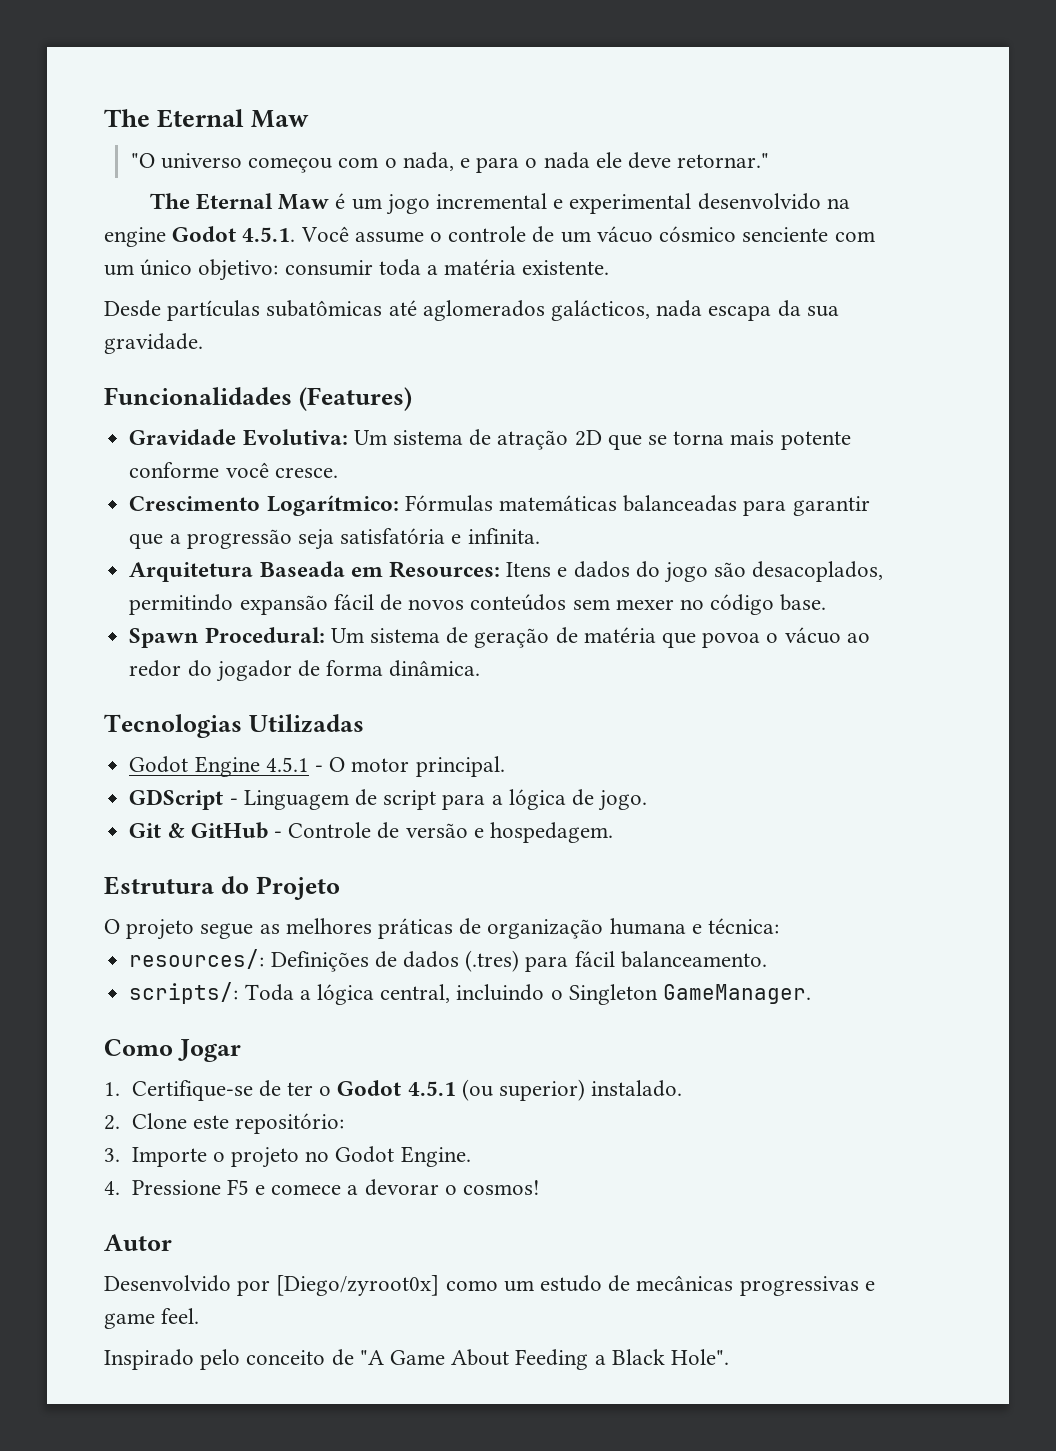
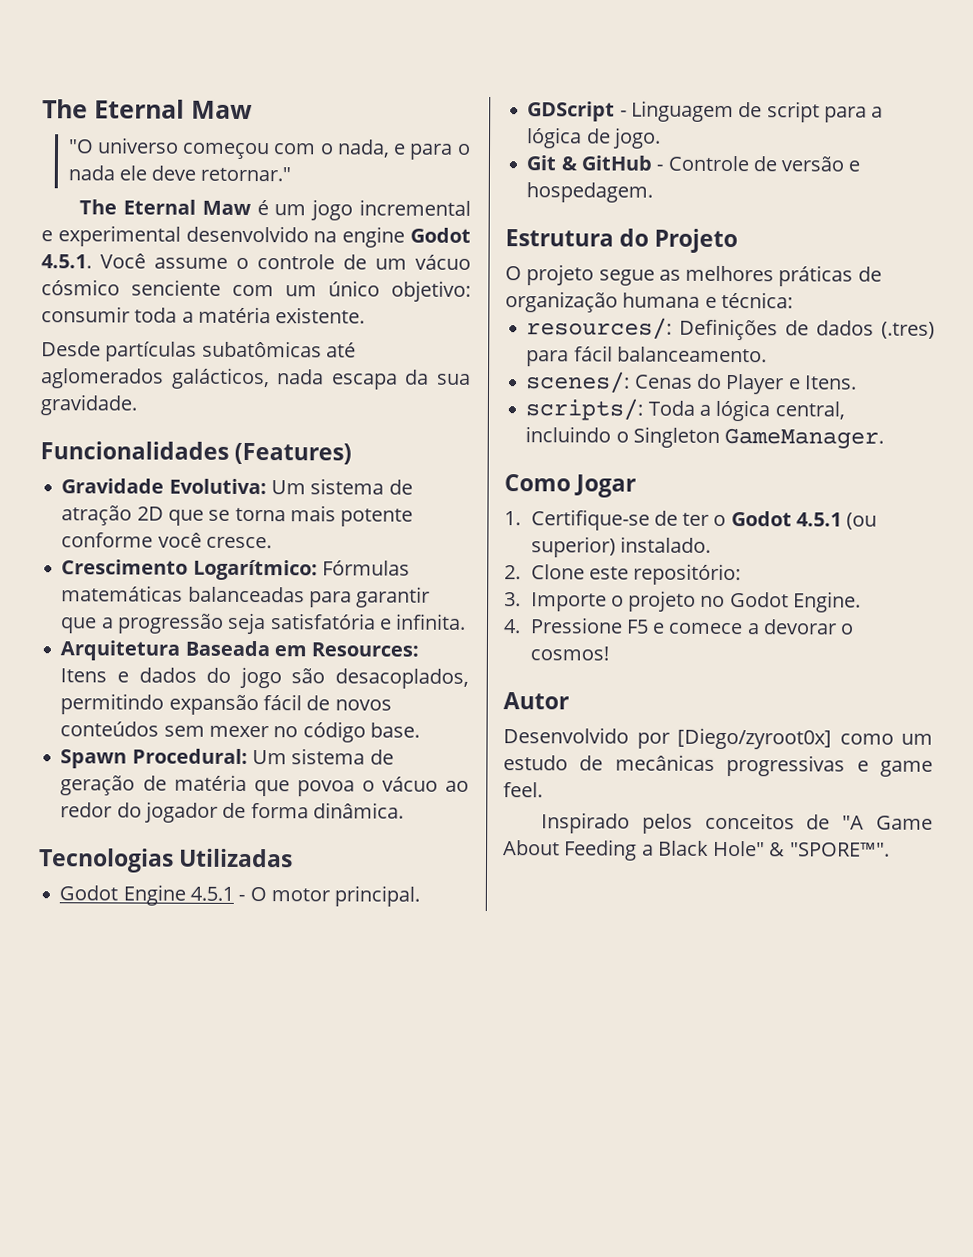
+ scenes/: Cenas do Player e Itens.
- Inspirado pelo conceito de "A Game About Feeding a Black Hole".
+ Inspirado pelos conceitos de "A Game About Feeding a Black Hole" & "SPORE™".

